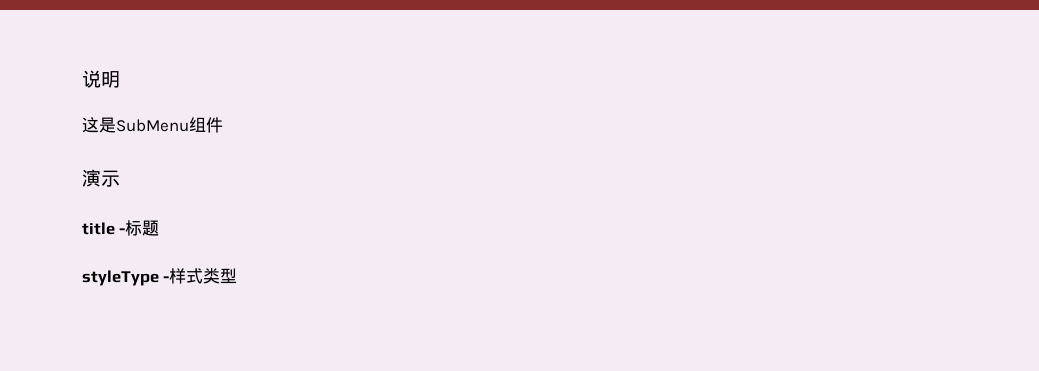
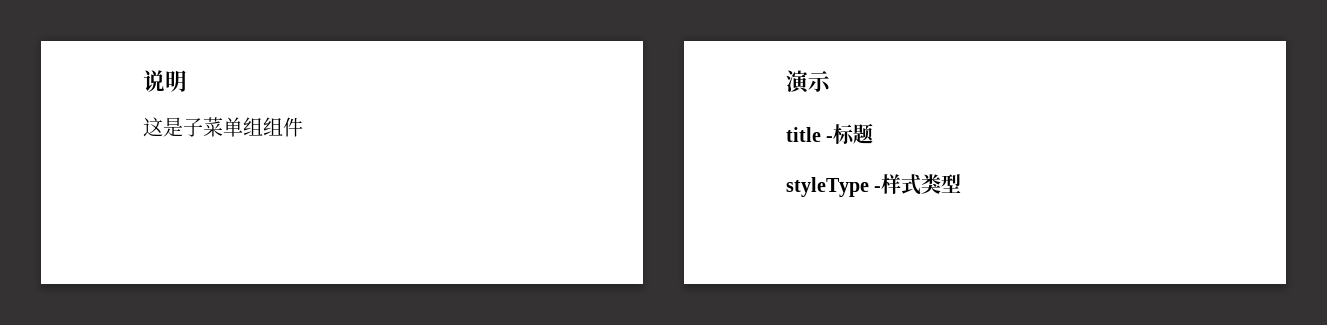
- 这是SubMenu组件
+ 这是子菜单组组件

